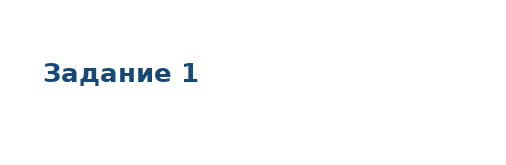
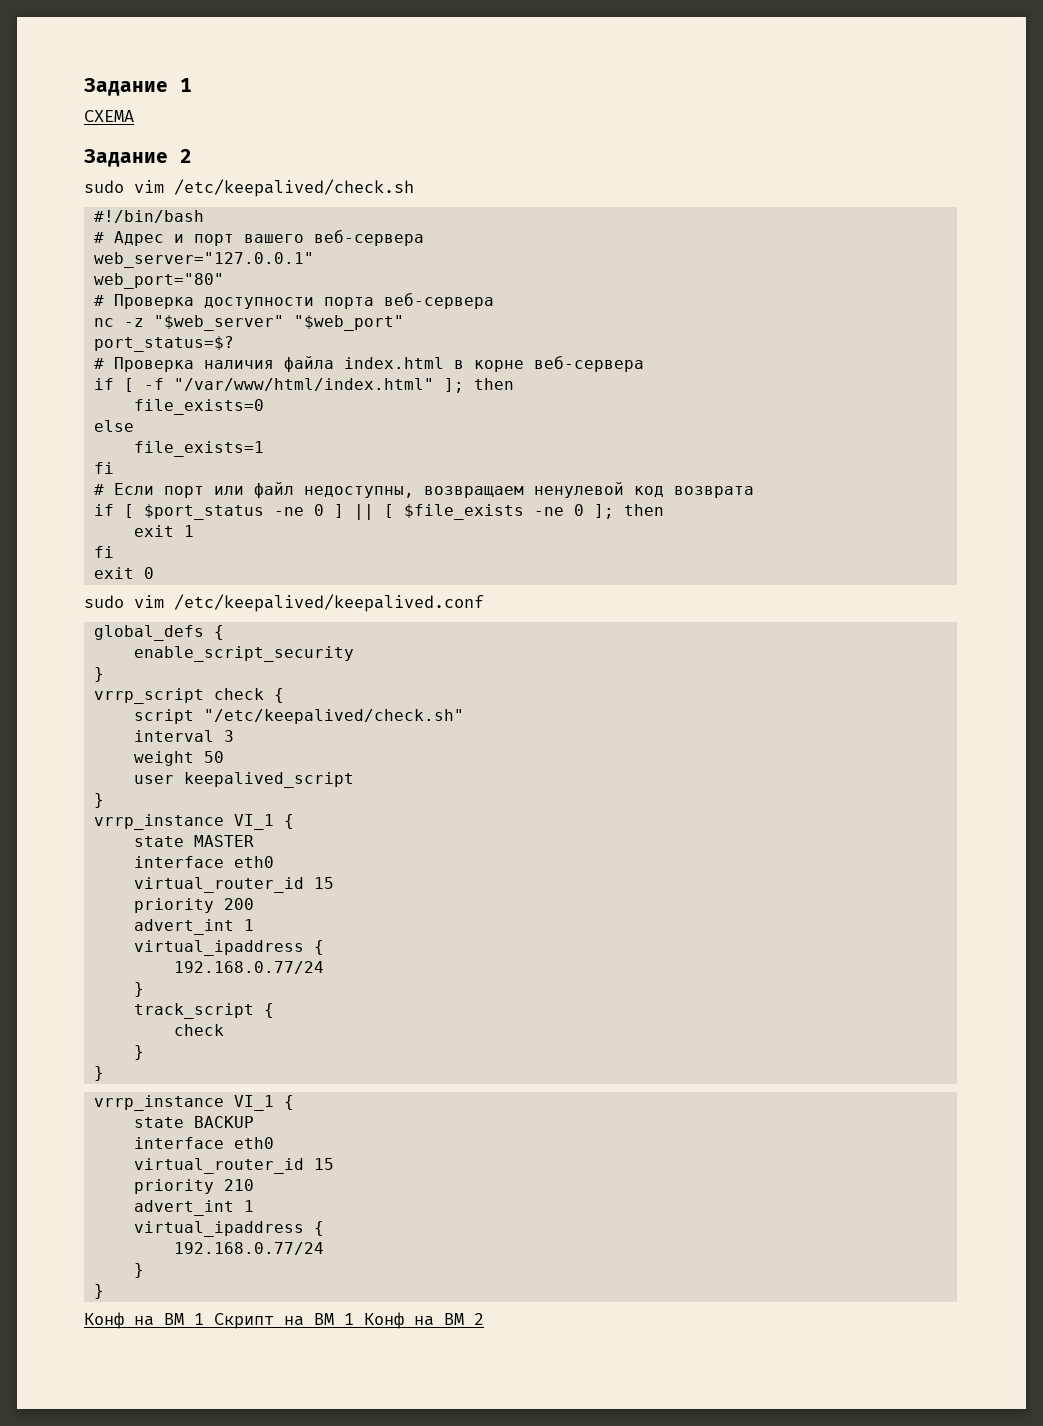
+ СХЕМА
+ Задание 2
+ sudo vim /etc/keepalived/check.sh
+ #!/bin/bash
+ # Адрес и порт вашего веб-сервера
+ web_server="127.0.0.1"
+ web_port="80"
+ # Проверка доступности порта веб-сервера
+ nc -z "$web_server" "$web_port"
+ port_status=$?
+ # Проверка наличия файла index.html в корне веб-сервера
+ if [ -f "/var/www/html/index.html" ]; then
+ file_exists=0
+ else
+ file_exists=1
+ fi
+ # Если порт или файл недоступны, возвращаем ненулевой код возврата
+ if [ $port_status -ne 0 ] || [ $file_exists -ne 0 ]; then
+ exit 1
+ fi
+ exit 0
+ sudo vim /etc/keepalived/keepalived.conf
+ global_defs {
+ enable_script_security
+ }
+ vrrp_script check {
+ script "/etc/keepalived/check.sh"
+ interval 3
+ weight 50
+ user keepalived_script
+ }
+ vrrp_instance VI_1 {
+ state MASTER
+ interface eth0
+ virtual_router_id 15
+ priority 200
+ advert_int 1
+ virtual_ipaddress {
+ 192.168.0.77/24
+ }
+ track_script {
+ check
+ }
+ }
+ vrrp_instance VI_1 {
+ state BACKUP
+ interface eth0
+ virtual_router_id 15
+ priority 210
+ advert_int 1
+ virtual_ipaddress {
+ 192.168.0.77/24
+ }
+ }
+ Конф на ВМ 1 Скрипт на ВМ 1 Конф на ВМ 2

